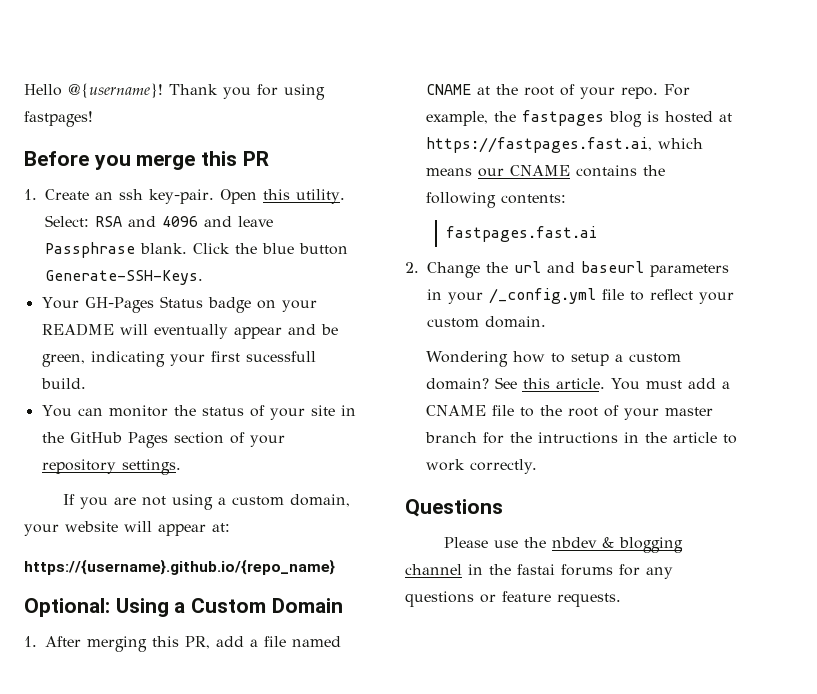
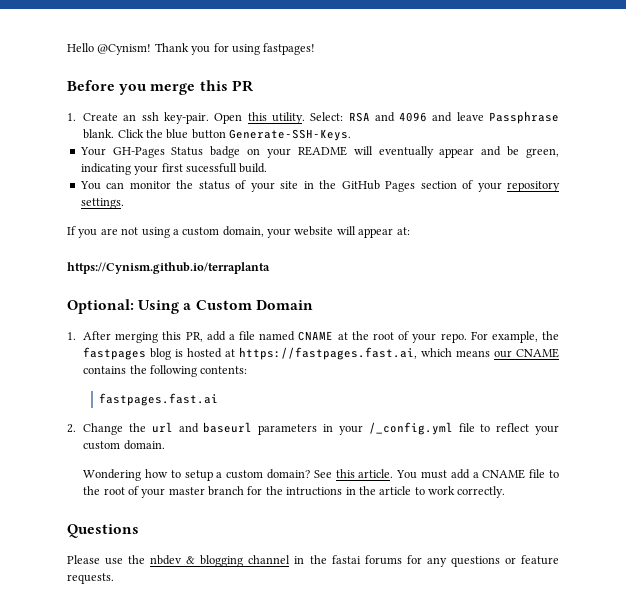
- Hello @{username}!
+ Hello @Cynism!
- https://{username}.github.io/{repo_name}
+ https://Cynism.github.io/terraplanta

